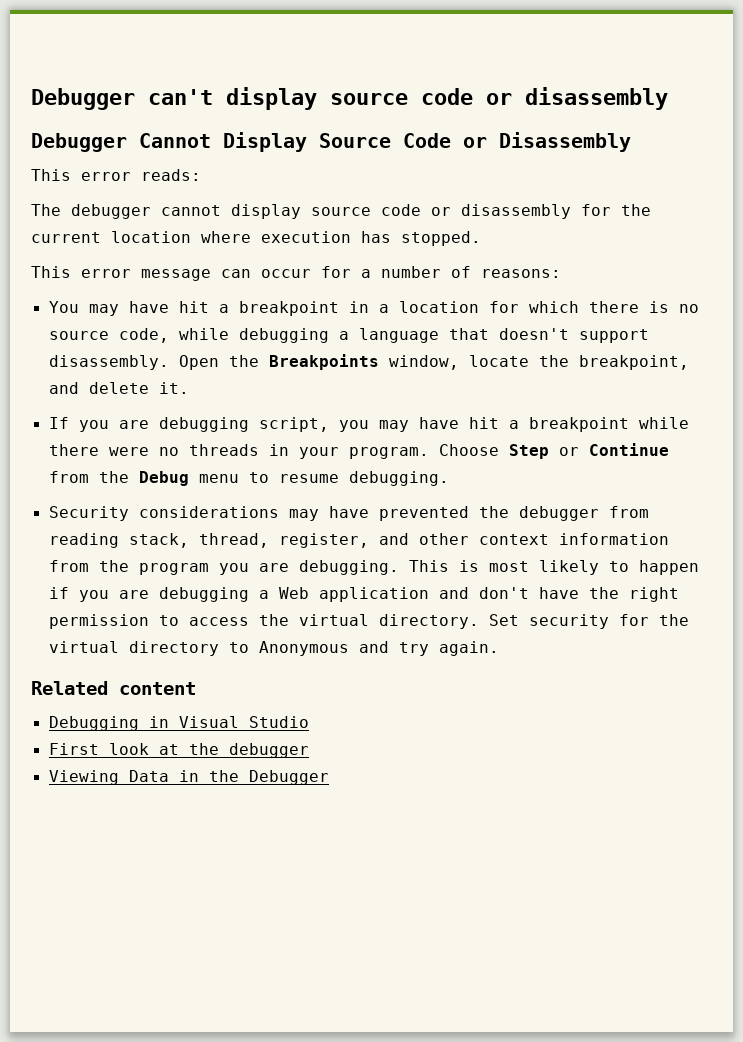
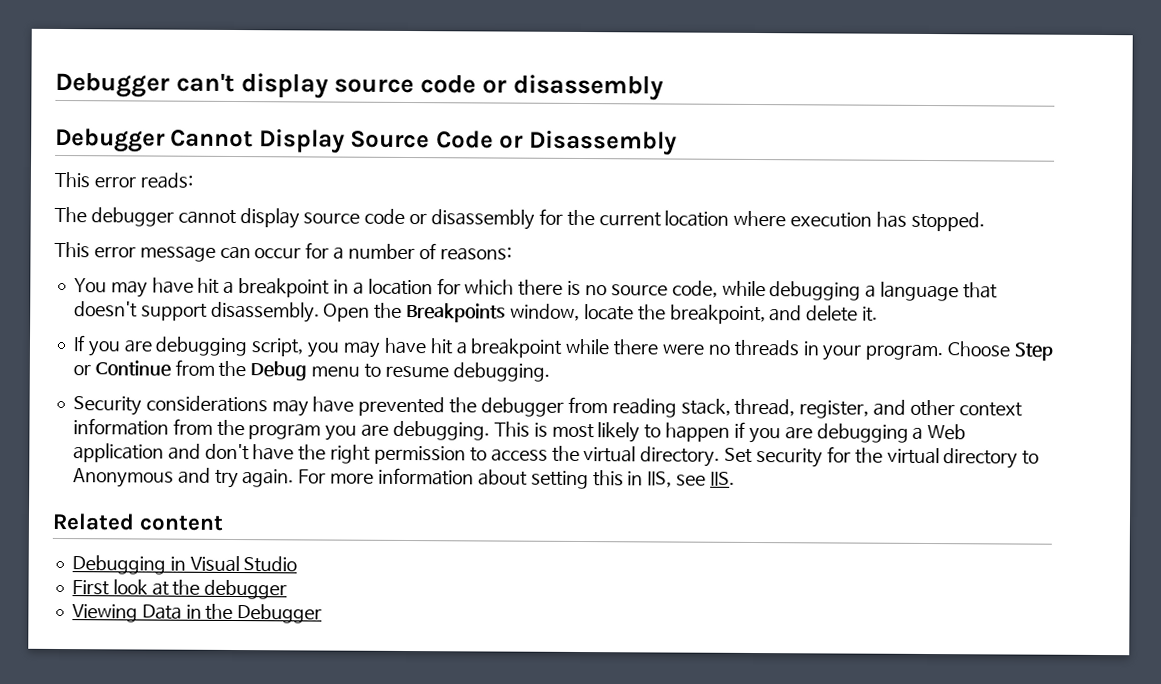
+ For more information about setting this in IIS, see IIS.

